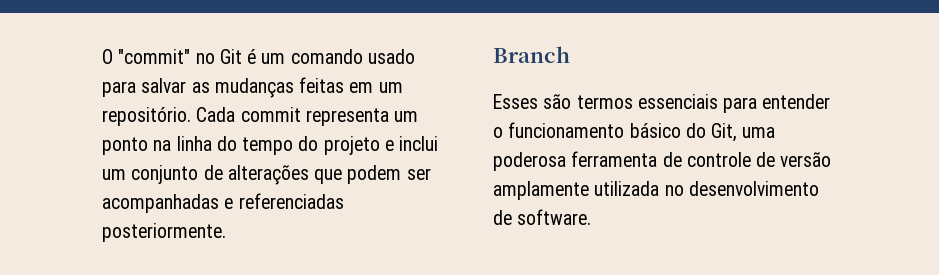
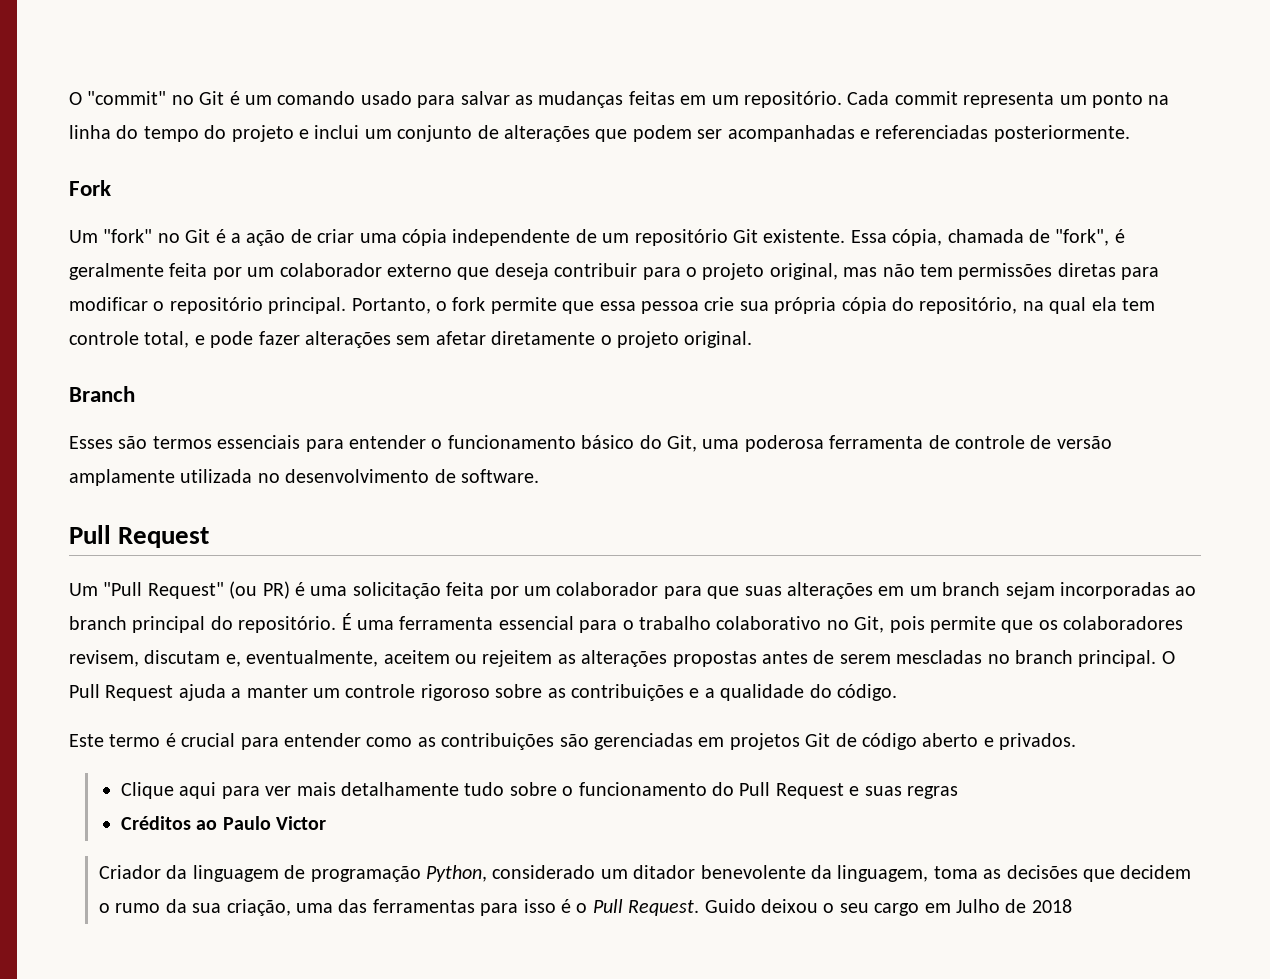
+ Fork
+ Um "fork" no Git é a ação de criar uma cópia independente de um repositório Git existente. Essa cópia, chamada de "fork", é geralmente feita por um colaborador externo que deseja contribuir para o projeto original, mas não tem permissões diretas para modificar o repositório principal. Portanto, o fork permite que essa pessoa crie sua própria cópia do repositório, na qual ela tem controle total, e pode fazer alterações sem afetar diretamente o projeto original.
  Esses são termos essenciais para entender o funcionamento básico do Git, uma poderosa ferramenta de controle de versão amplamente utilizada no desenvolvimento de software.
+ Pull Request
+ Um "Pull Request" (ou PR) é uma solicitação feita por um colaborador para que suas alterações em um branch sejam incorporadas ao branch principal do repositório. É uma ferramenta essencial para o trabalho colaborativo no Git, pois permite que os colaboradores revisem, discutam e, eventualmente, aceitem ou rejeitem as alterações propostas antes de serem mescladas no branch principal. O Pull Request ajuda a manter um controle rigoroso sobre as contribuições e a qualidade do código.
+ Este termo é crucial para entender como as contribuições são gerenciadas em projetos Git de código aberto e privados.
+ Clique aqui para ver mais detalhamente tudo sobre o funcionamento do Pull Request e suas regras
+ Créditos ao Paulo Victor
+ Criador da linguagem de programação Python, considerado um ditador benevolente da linguagem, toma as decisões que decidem o rumo da sua criação, uma das ferramentas para isso é o Pull Request. Guido deixou o seu cargo em Julho de 2018

